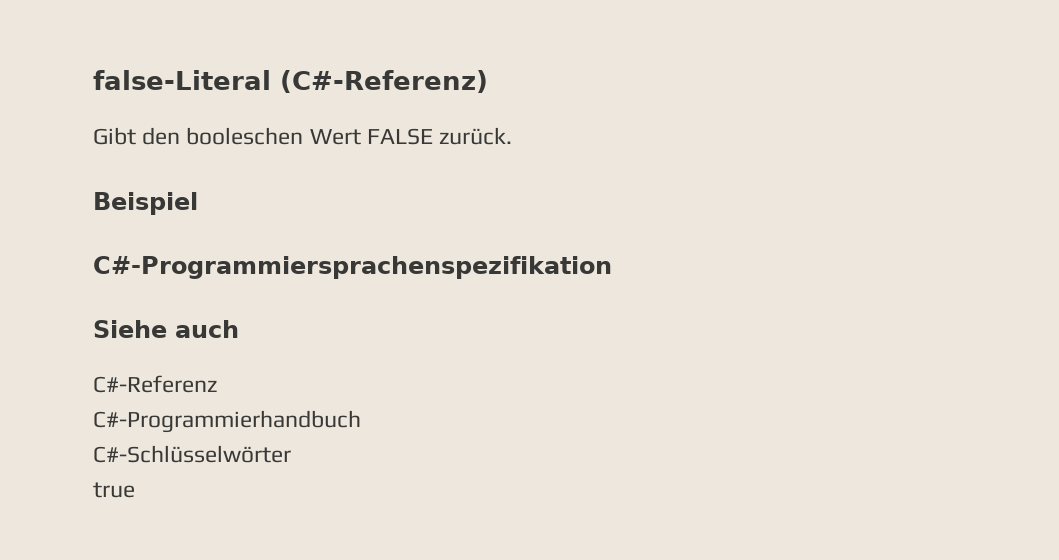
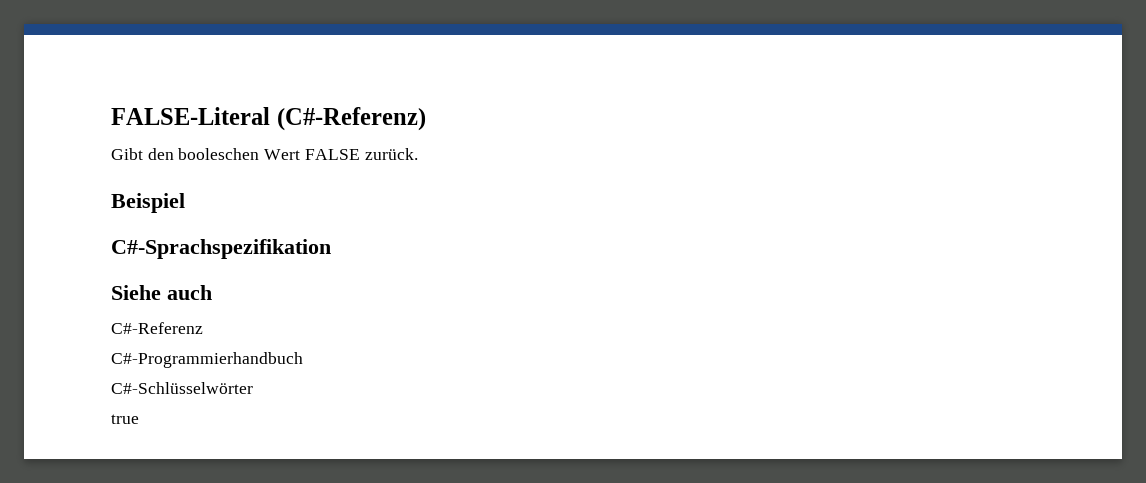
- false-Literal (C#-Referenz)
+ FALSE-Literal (C#-Referenz)
- C#-Programmiersprachenspezifikation
+ C#-Sprachspezifikation

